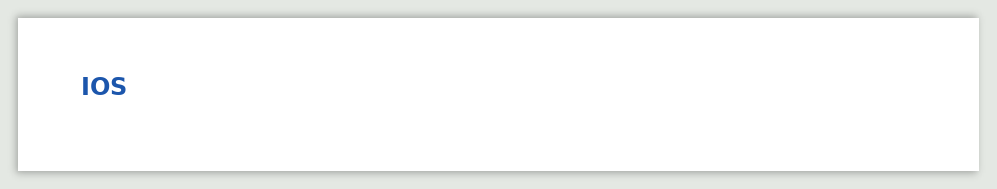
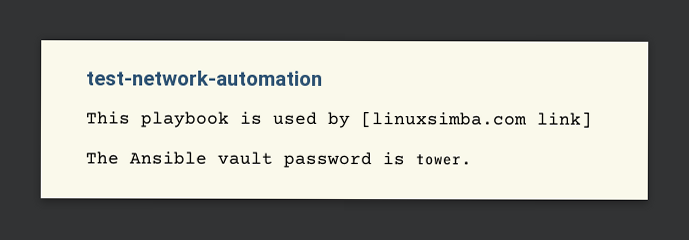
- IOS
+ test-network-automation
+ This playbook is used by [linuxsimba.com link]
+ The Ansible vault password is tower.

